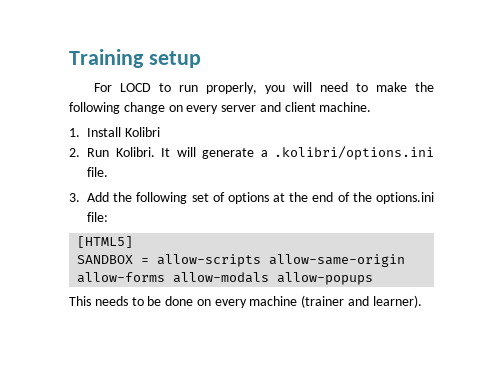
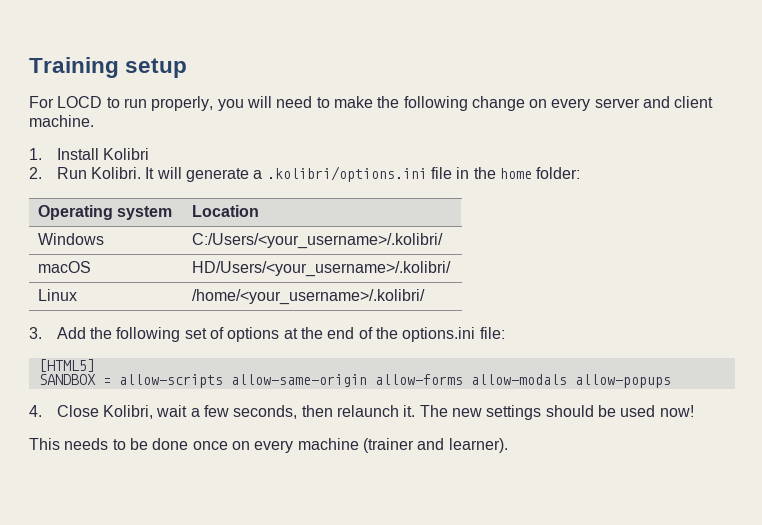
- It will generate a .kolibri/options.ini file.
+ It will generate a .kolibri/options.ini file in the home folder:
+ Operating system | Location
+ Windows | C:/Users/<your_username>/.kolibri/
+ macOS | HD/Users/<your_username>/.kolibri/
+ Linux | /home/<your_username>/.kolibri/
+ 4. Close Kolibri, wait a few seconds, then relaunch it. The new settings should be used now!
- This needs to be done on every machine (trainer and learner).
+ This needs to be done once on every machine (trainer and learner).

